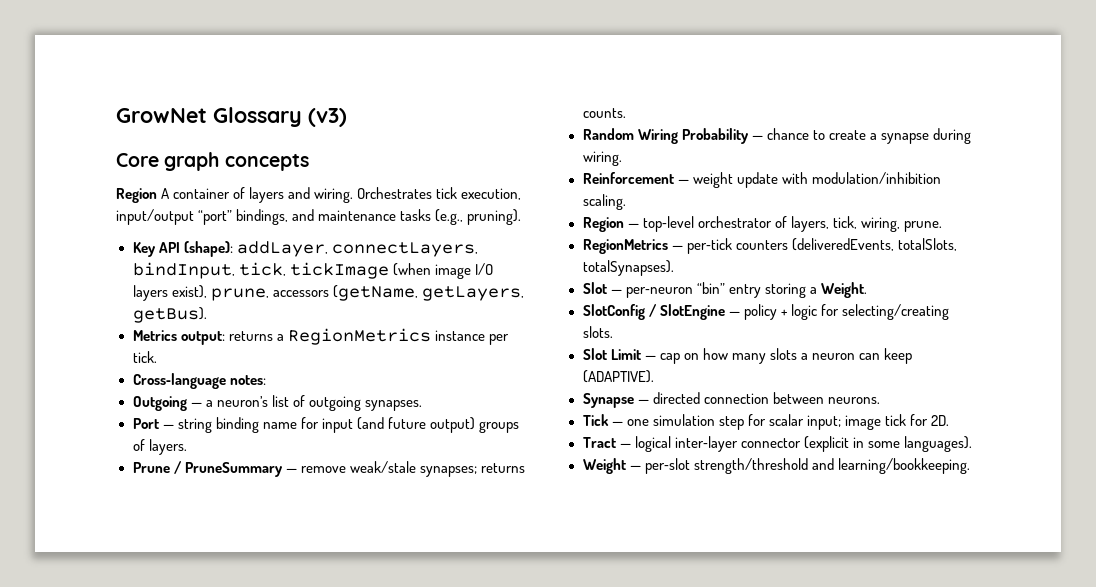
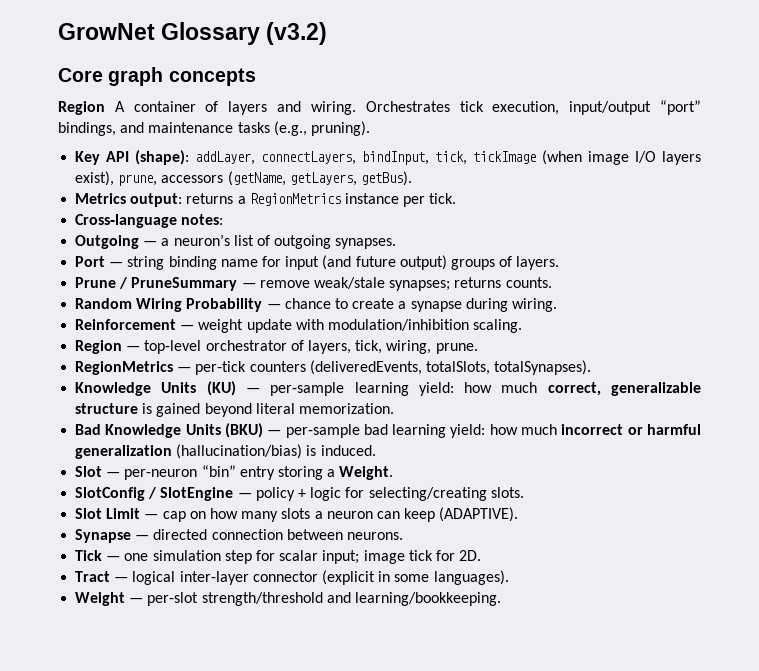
- GrowNet Glossary (v3)
+ GrowNet Glossary (v3.2)
+ Knowledge Units (KU) — per‑sample learning yield: how much correct, generalizable structure is gained beyond literal memorization.
+ Bad Knowledge Units (BKU) — per‑sample bad learning yield: how much incorrect or harmful generalization (hallucination/bias) is induced.

